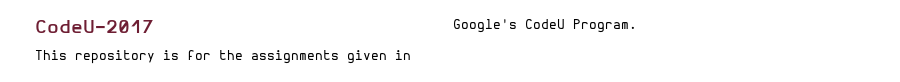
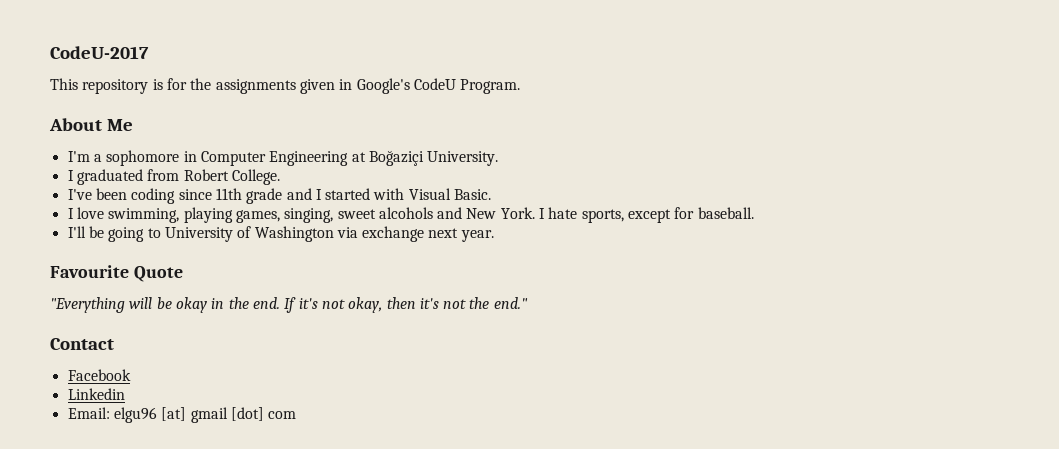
+ About Me
+ I'm a sophomore in Computer Engineering at Boğaziçi University.
+ I graduated from Robert College.
+ I've been coding since 11th grade and I started with Visual Basic.
+ I love swimming, playing games, singing, sweet alcohols and New York. I hate sports, except for baseball.
+ I'll be going to University of Washington via exchange next year.
+ Favourite Quote
+ "Everything will be okay in the end. If it's not okay, then it's not the end."
+ Contact
+ Facebook
+ Linkedin
+ Email: elgu96 [at] gmail [dot] com

